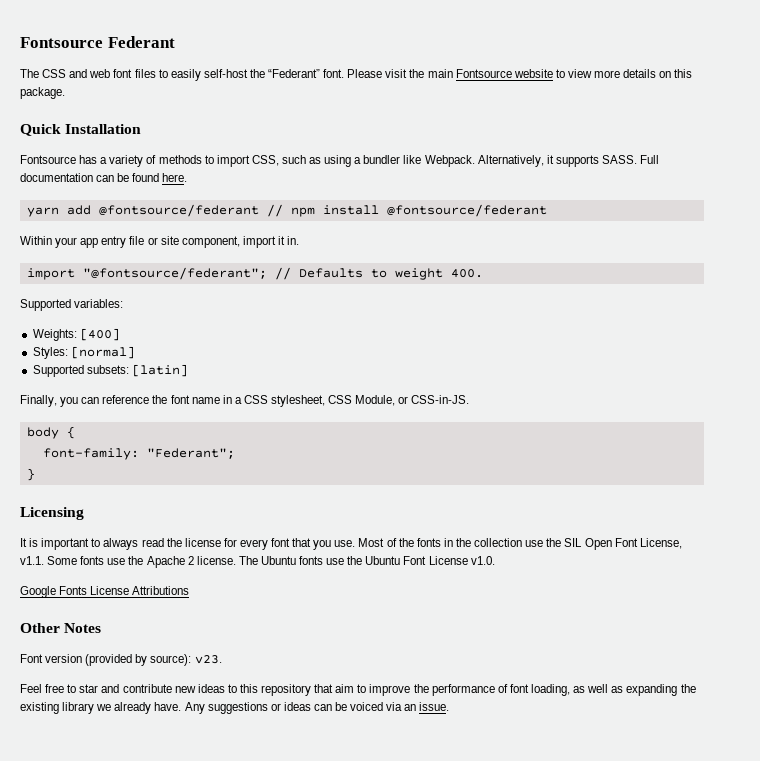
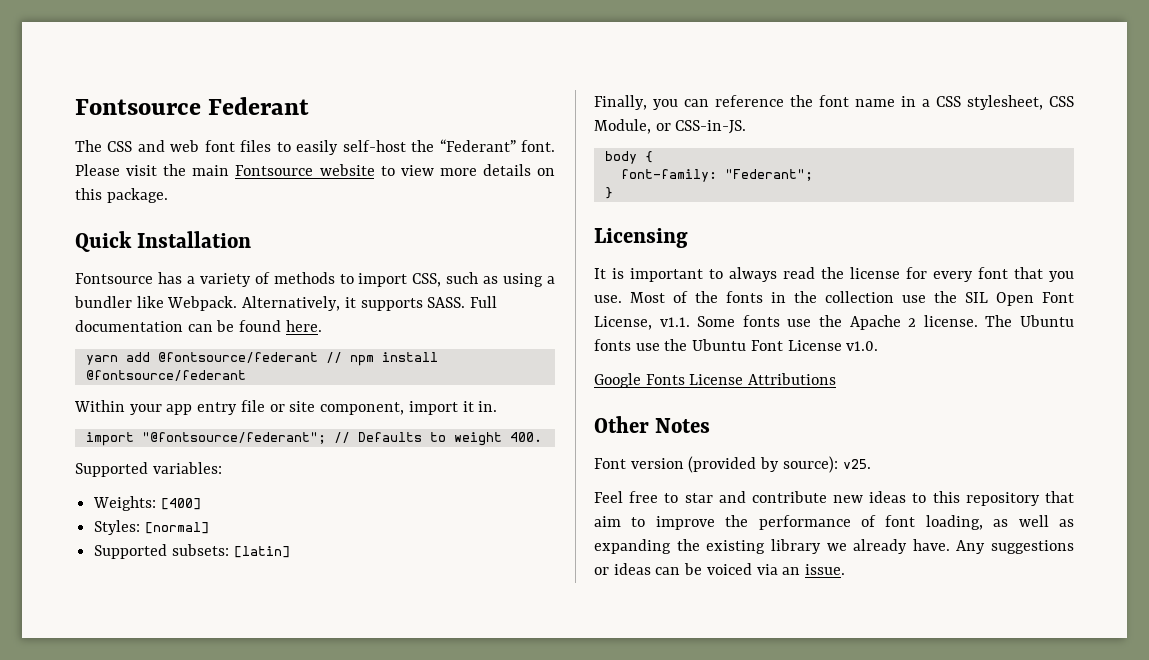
- Font version (provided by source): v23.
+ Font version (provided by source): v25.

